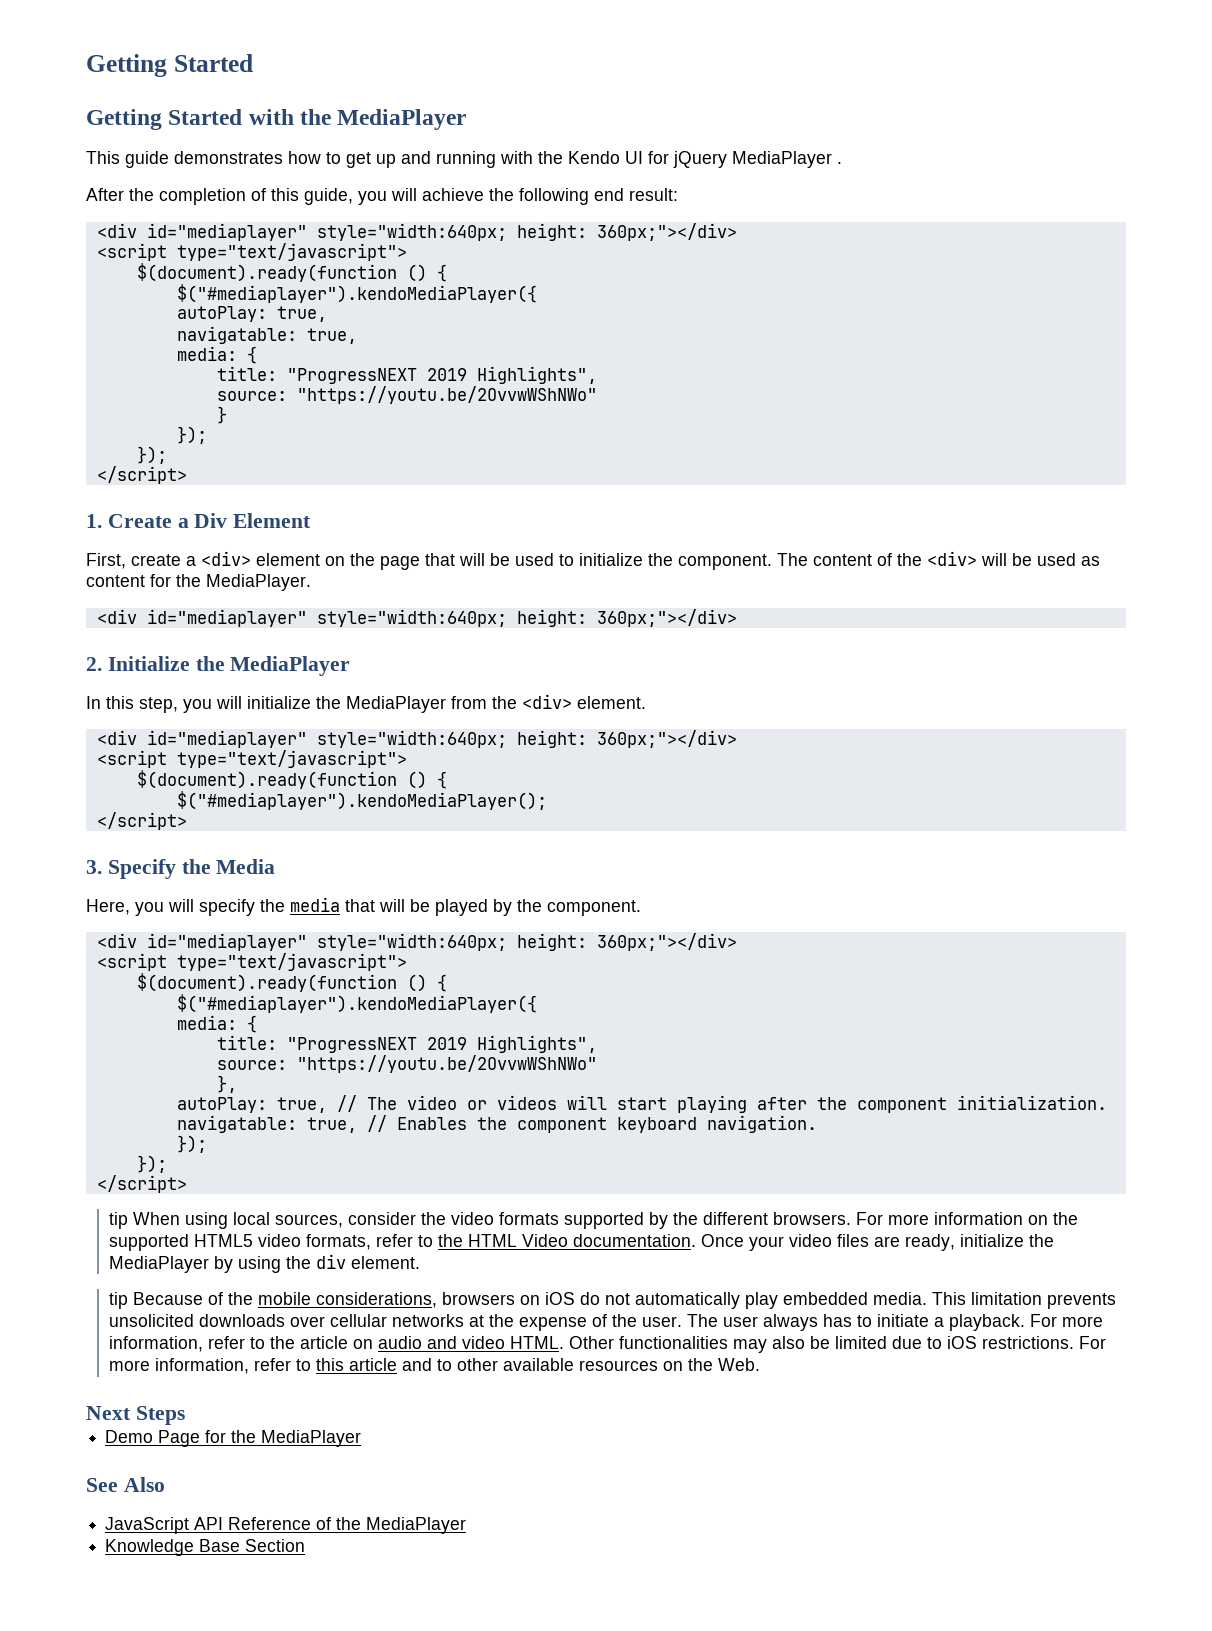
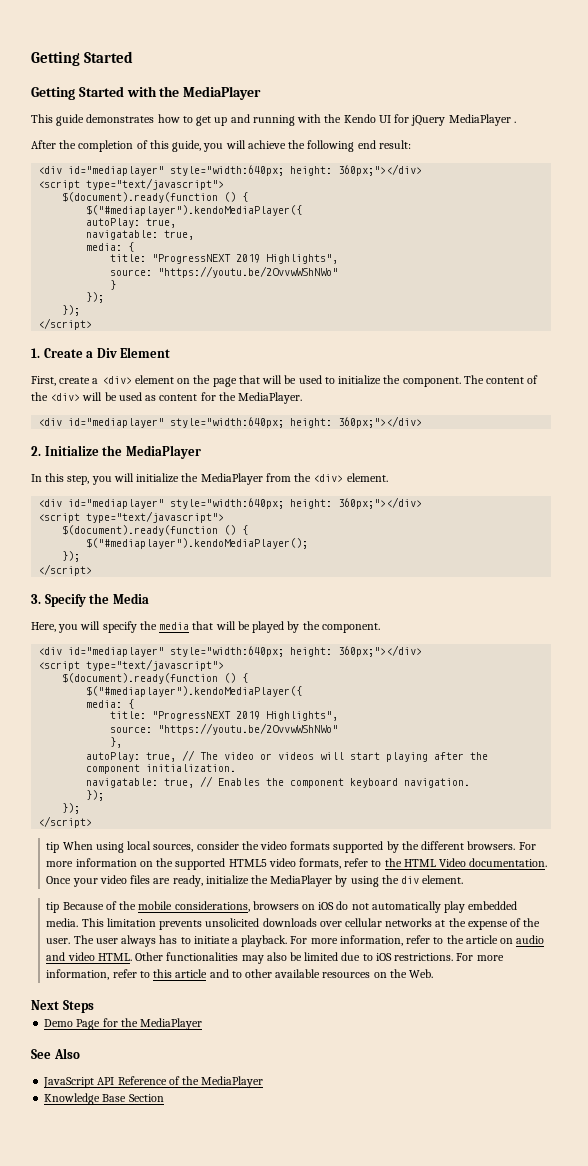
  $("#mediaplayer").kendoMediaPlayer();
+ });

